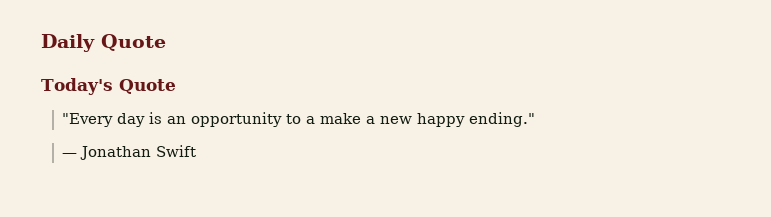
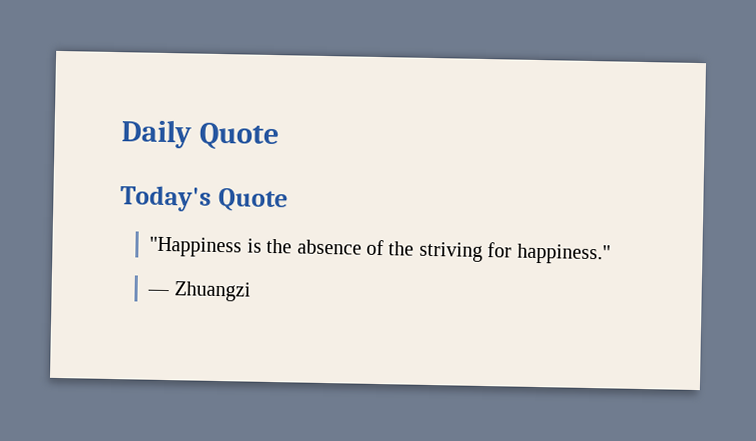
- "Every day is an opportunity to a make a new happy ending."
+ "Happiness is the absence of the striving for happiness."
- — Jonathan Swift
+ — Zhuangzi

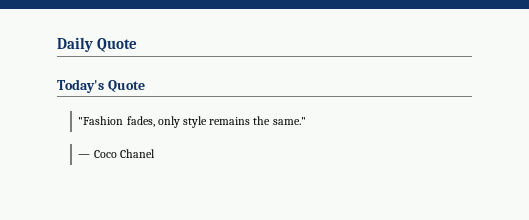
- "Happiness is the absence of the striving for happiness."
+ "Fashion fades, only style remains the same."
- — Zhuangzi
+ — Coco Chanel

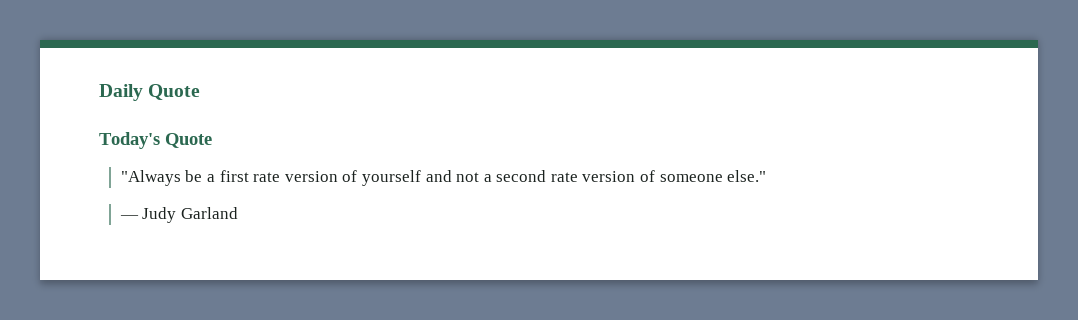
- "Fashion fades, only style remains the same."
+ "Always be a first rate version of yourself and not a second rate version of someone else."
- — Coco Chanel
+ — Judy Garland

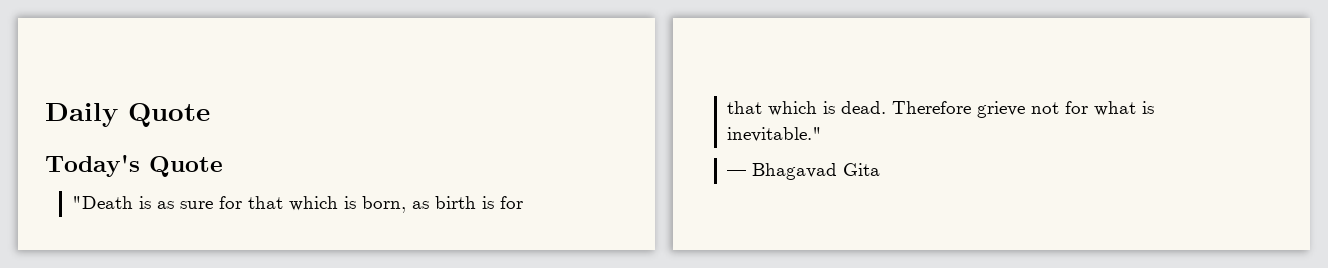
- "Always be a first rate version of yourself and not a second rate version of someone else."
+ "Death is as sure for that which is born, as birth is for that which is dead. Therefore grieve not for what is inevitable."
- — Judy Garland
+ — Bhagavad Gita

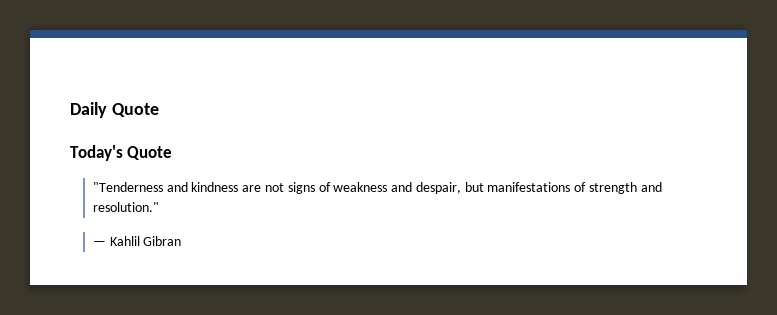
- "Death is as sure for that which is born, as birth is for that which is dead. Therefore grieve not for what is inevitable."
+ "Tenderness and kindness are not signs of weakness and despair, but manifestations of strength and resolution."
- — Bhagavad Gita
+ — Kahlil Gibran

